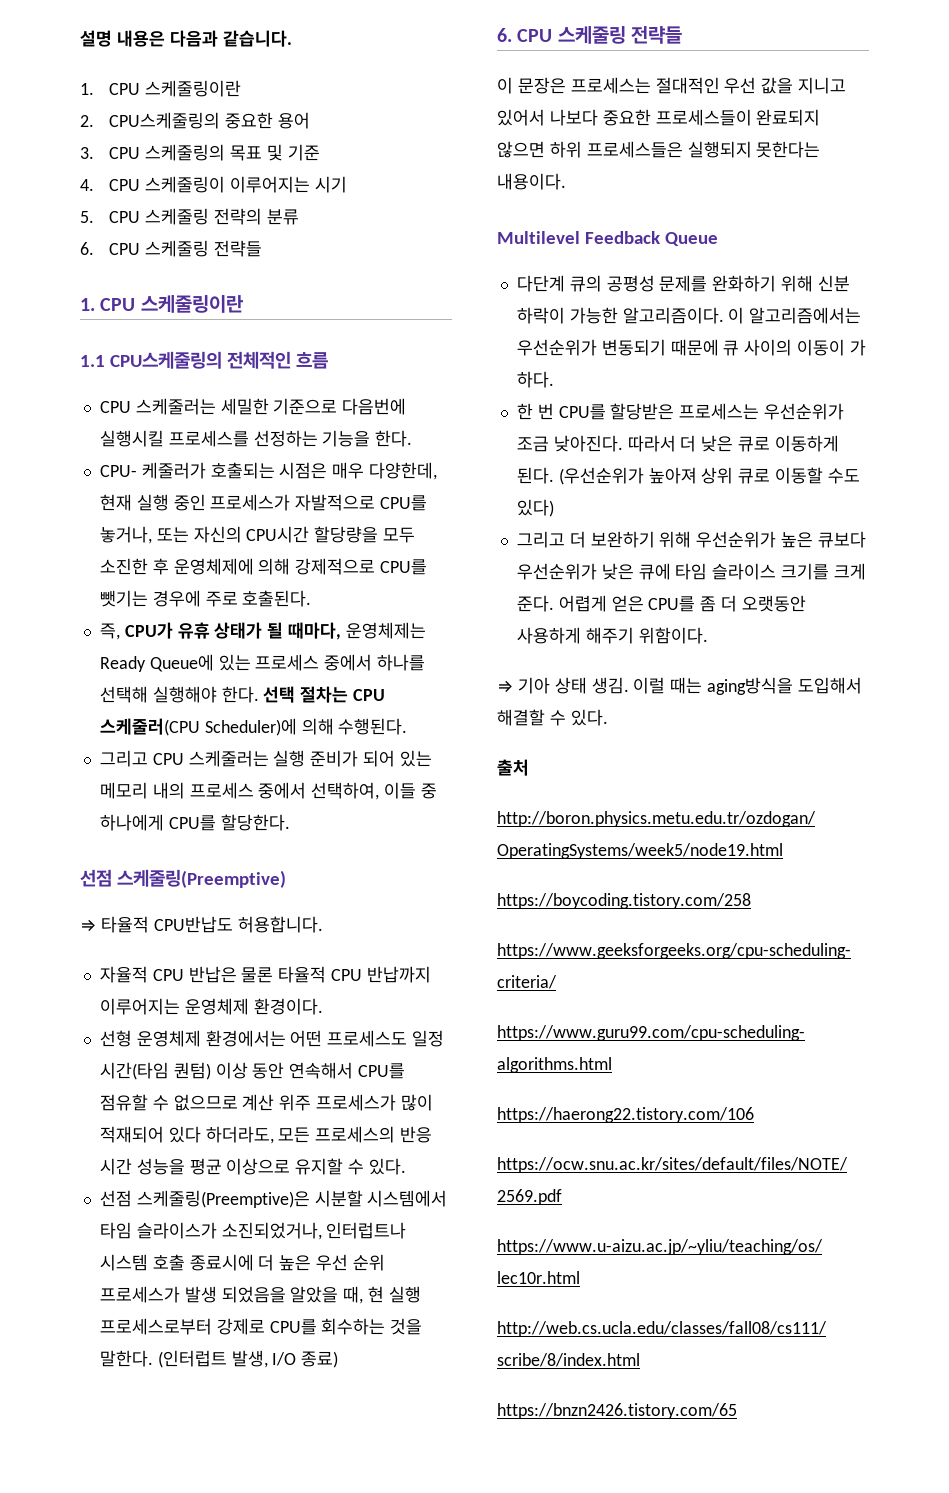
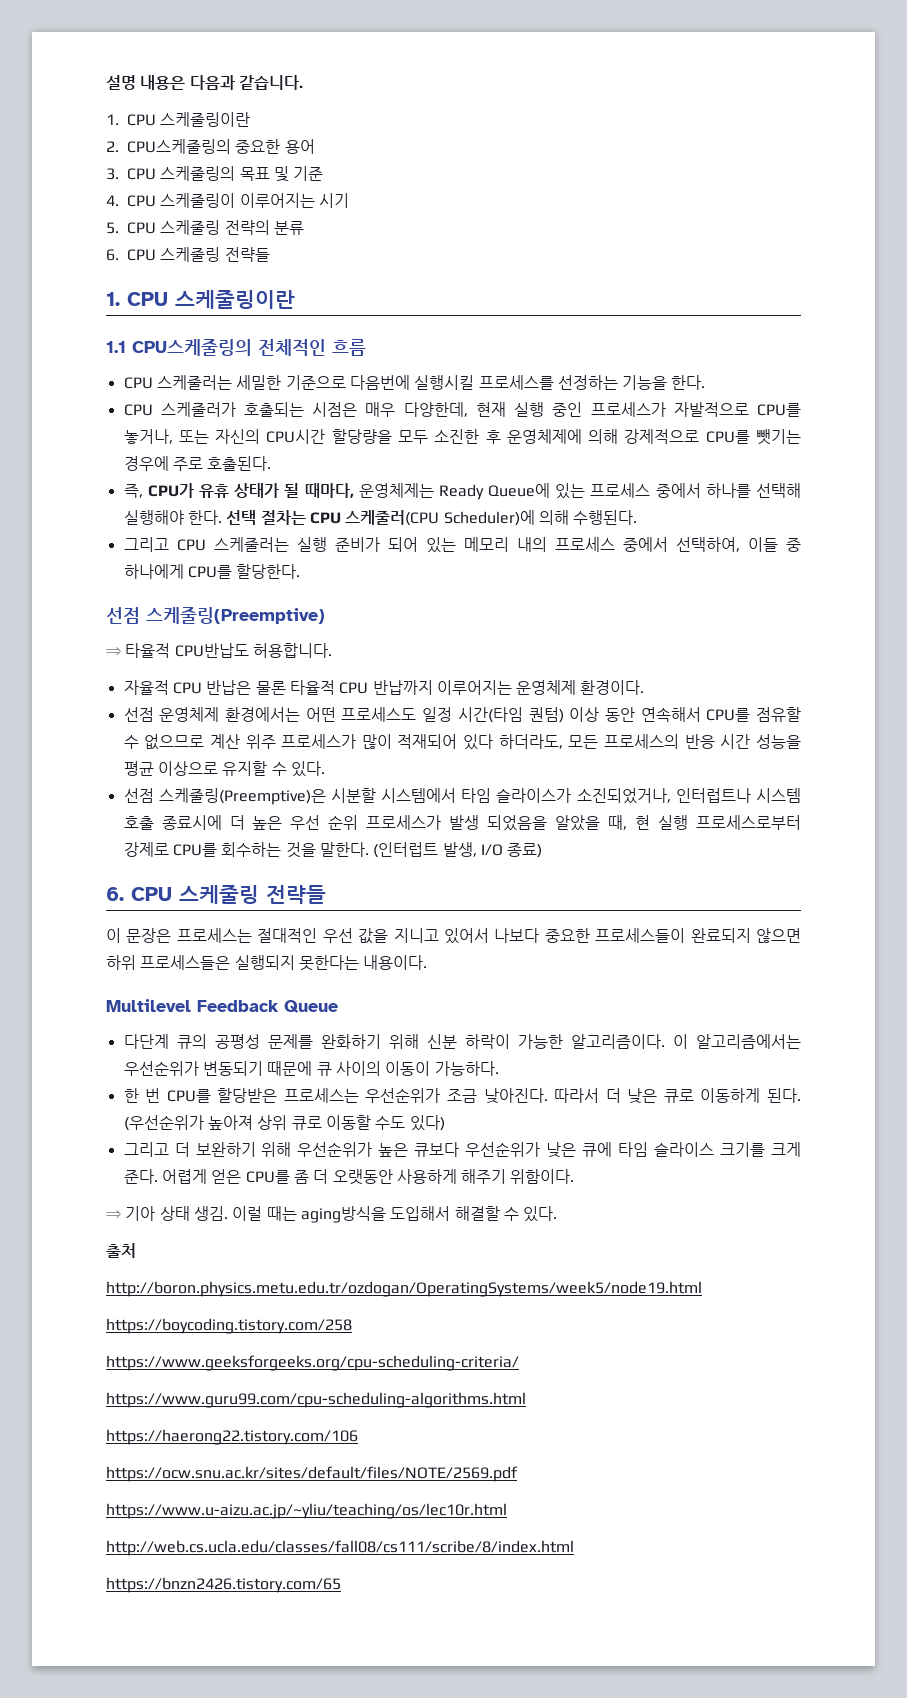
- CPU- 케줄러가 호출되는 시점은 매우 다양한데, 현재 실행 중인 프로세스가 자발적으로 CPU를 놓거나, 또는 자신의 CPU시간 할당량을 모두 소진한 후 운영체제에 의해 강제적으로 CPU를 뺏기는 경우에 주로 호출된다.
+ CPU 스케줄러가 호출되는 시점은 매우 다양한데, 현재 실행 중인 프로세스가 자발적으로 CPU를 놓거나, 또는 자신의 CPU시간 할당량을 모두 소진한 후 운영체제에 의해 강제적으로 CPU를 뺏기는 경우에 주로 호출된다.
- 선형 운영체제 환경에서는 어떤 프로세스도 일정 시간(타임 퀀텀) 이상 동안 연속해서 CPU를 점유할 수 없으므로 계산 위주 프로세스가 많이 적재되어 있다 하더라도, 모든 프로세스의 반응 시간 성능을 평균 이상으로 유지할 수 있다.
+ 선점 운영체제 환경에서는 어떤 프로세스도 일정 시간(타임 퀀텀) 이상 동안 연속해서 CPU를 점유할 수 없으므로 계산 위주 프로세스가 많이 적재되어 있다 하더라도, 모든 프로세스의 반응 시간 성능을 평균 이상으로 유지할 수 있다.
- 이 알고리즘에서는 우선순위가 변동되기 때문에 큐 사이의 이동이 가 하다.
+ 이 알고리즘에서는 우선순위가 변동되기 때문에 큐 사이의 이동이 가능하다.

